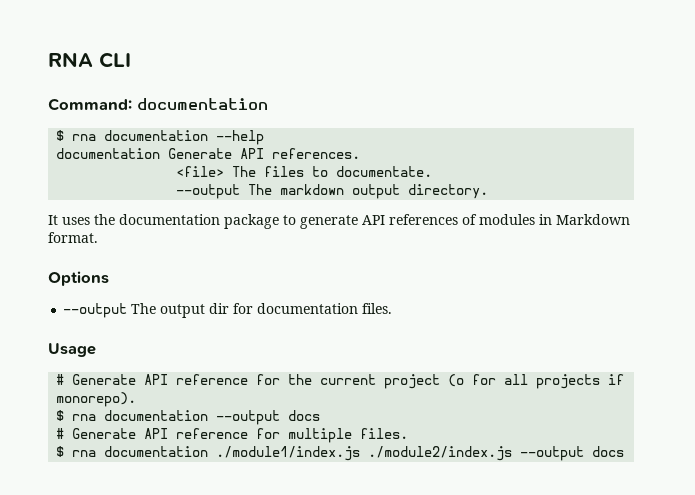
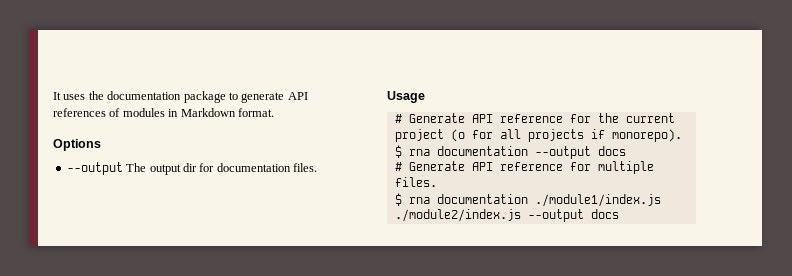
- RNA CLI
- Command: documentation
- $ rna documentation --help
- documentation Generate API references.
- <file> The files to documentate.
- --output The markdown output directory.

